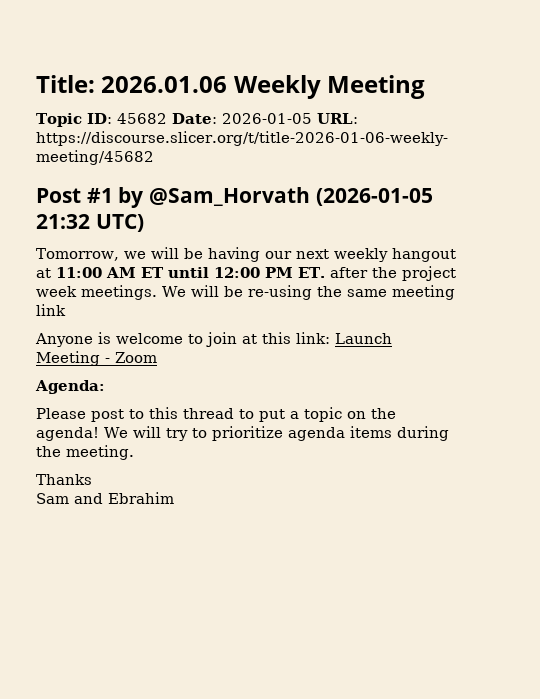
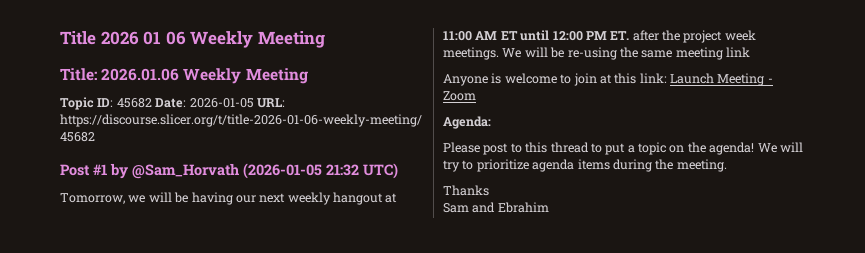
+ Title 2026 01 06 Weekly Meeting

